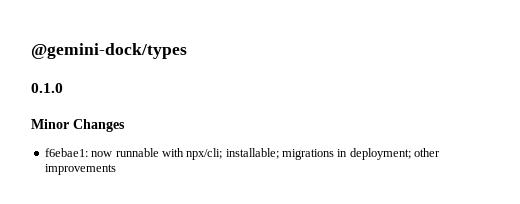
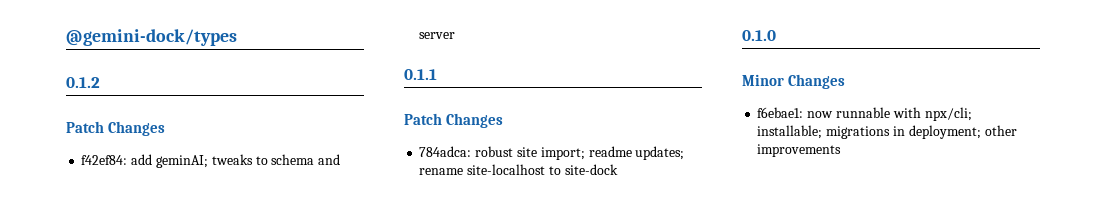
+ 0.1.2
+ Patch Changes
+ f42ef84: add geminAI; tweaks to schema and server
+ 0.1.1
+ Patch Changes
+ 784adca: robust site import; readme updates; rename site-localhost to site-dock

